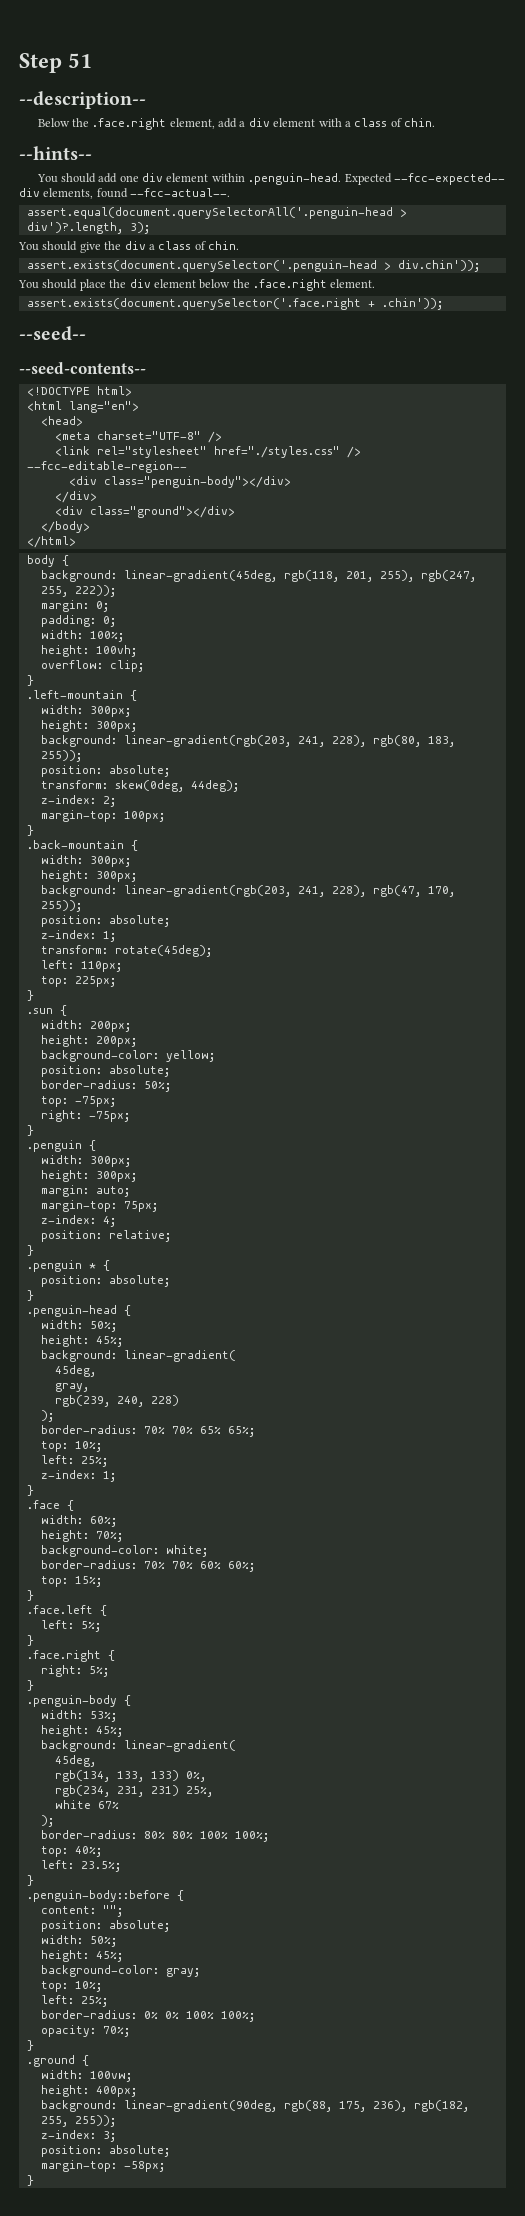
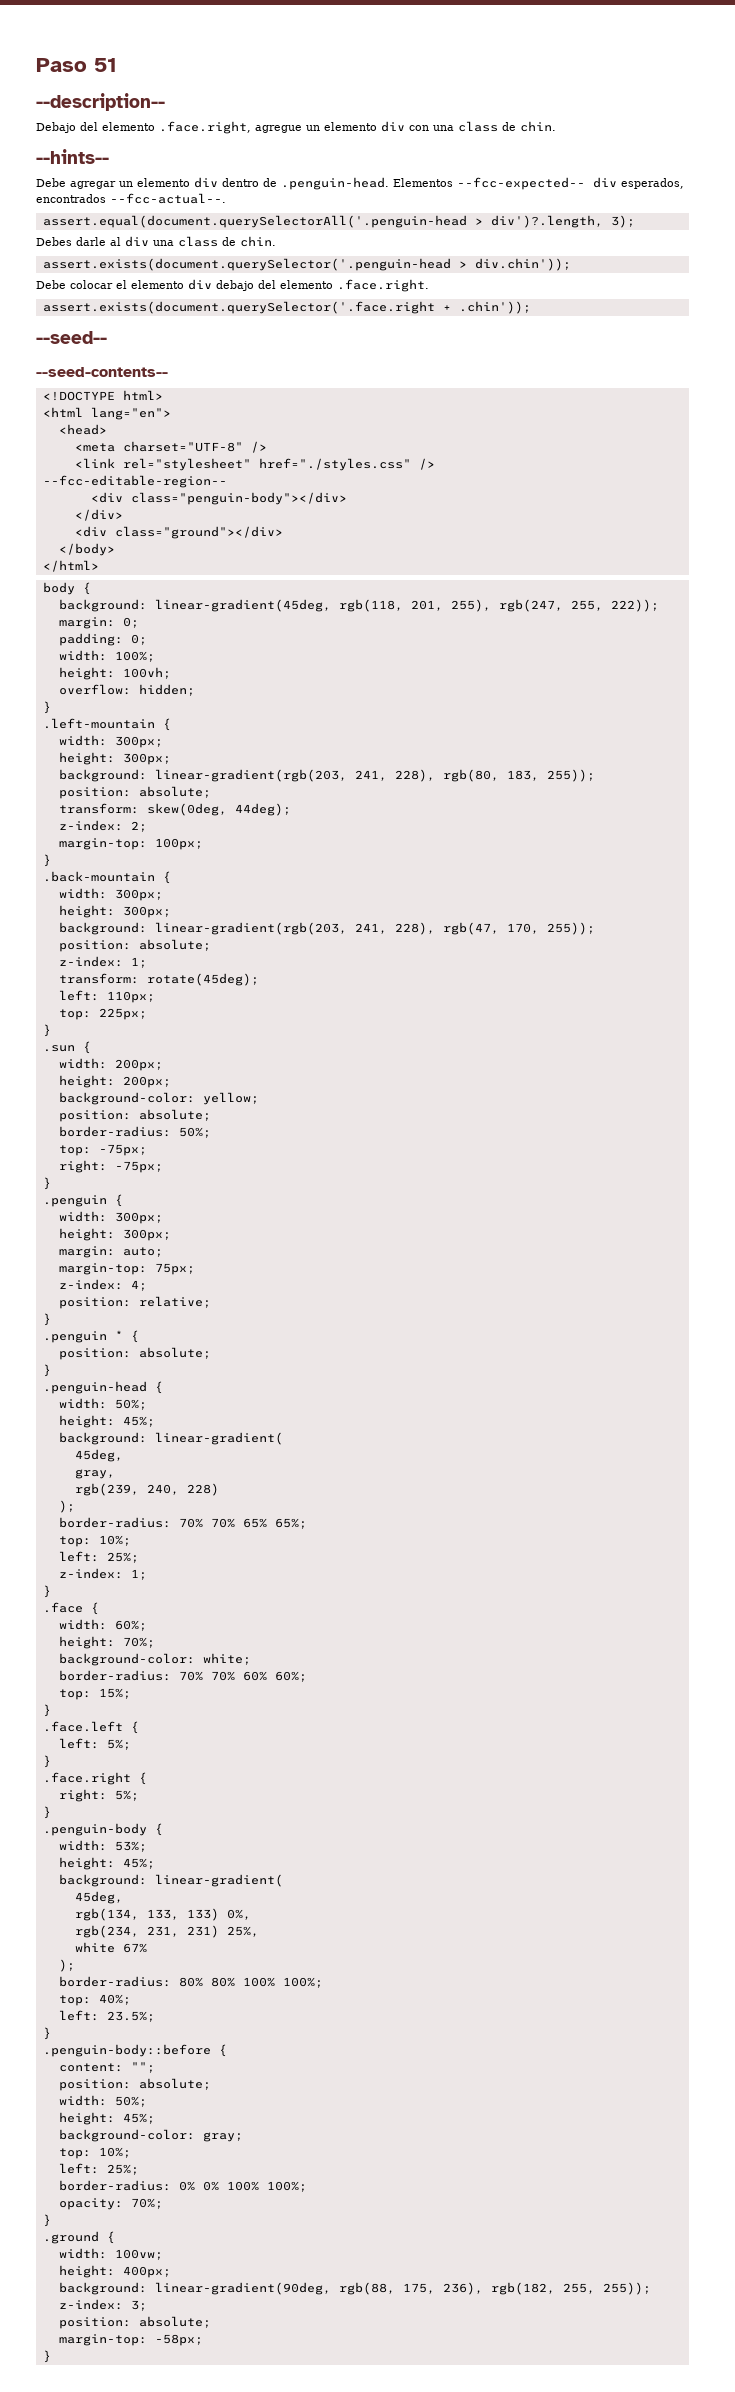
- Step 51
+ Paso 51
- Below the .face.right element, add a div element with a class of chin.
+ Debajo del elemento .face.right, agregue un elemento div con una class de chin.
  --hints--
- You should add one div element within .penguin-head. Expected --fcc-expected-- div elements, found --fcc-actual--.
+ Debe agregar un elemento div dentro de .penguin-head. Elementos --fcc-expected-- div esperados, encontrados --fcc-actual--.
- You should give the div a class of chin.
+ Debes darle al div una class de chin.
  assert.exists(document.querySelector('.penguin-head > div.chin'));
- You should place the div element below the .face.right element.
+ Debe colocar el elemento div debajo del elemento .face.right.
- overflow: clip;
+ overflow: hidden;

